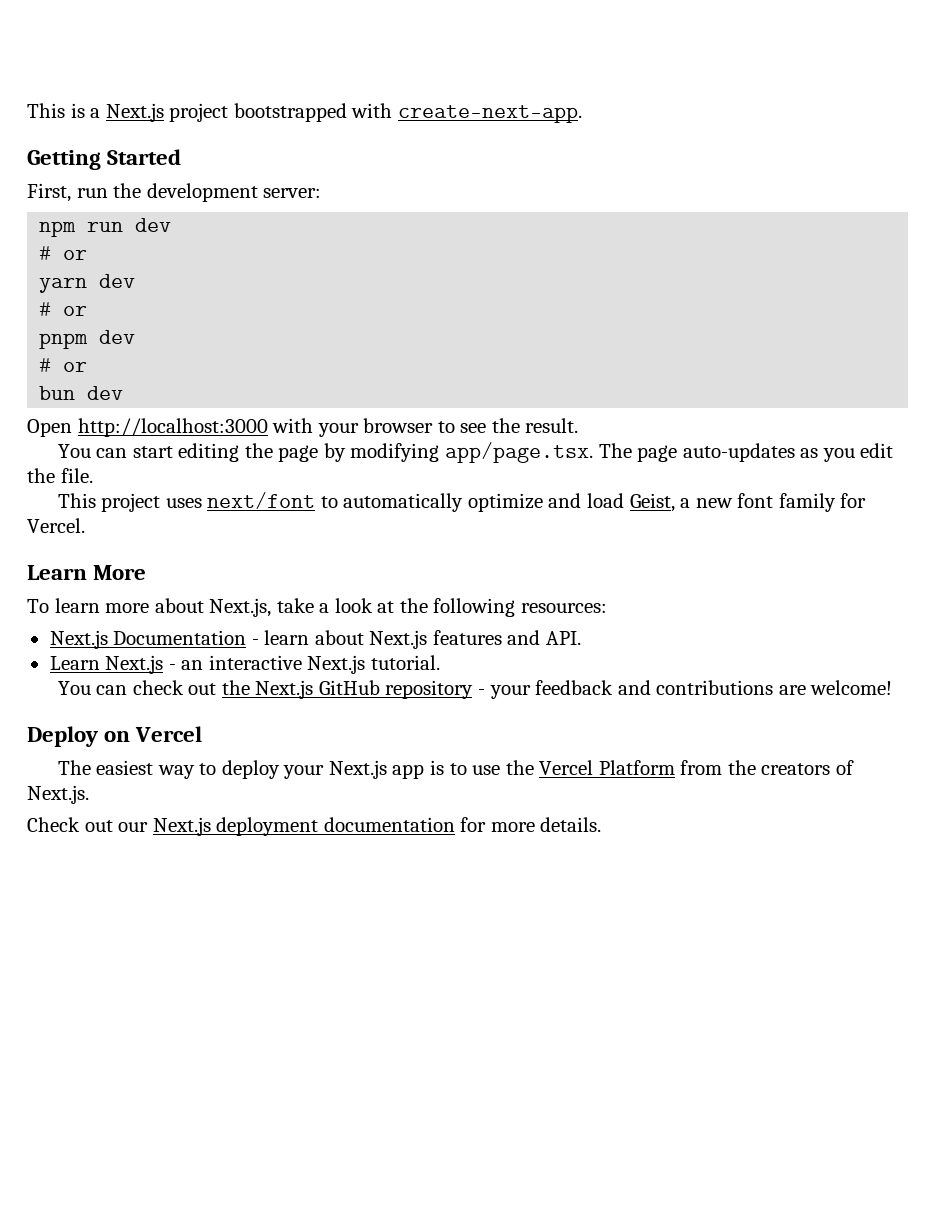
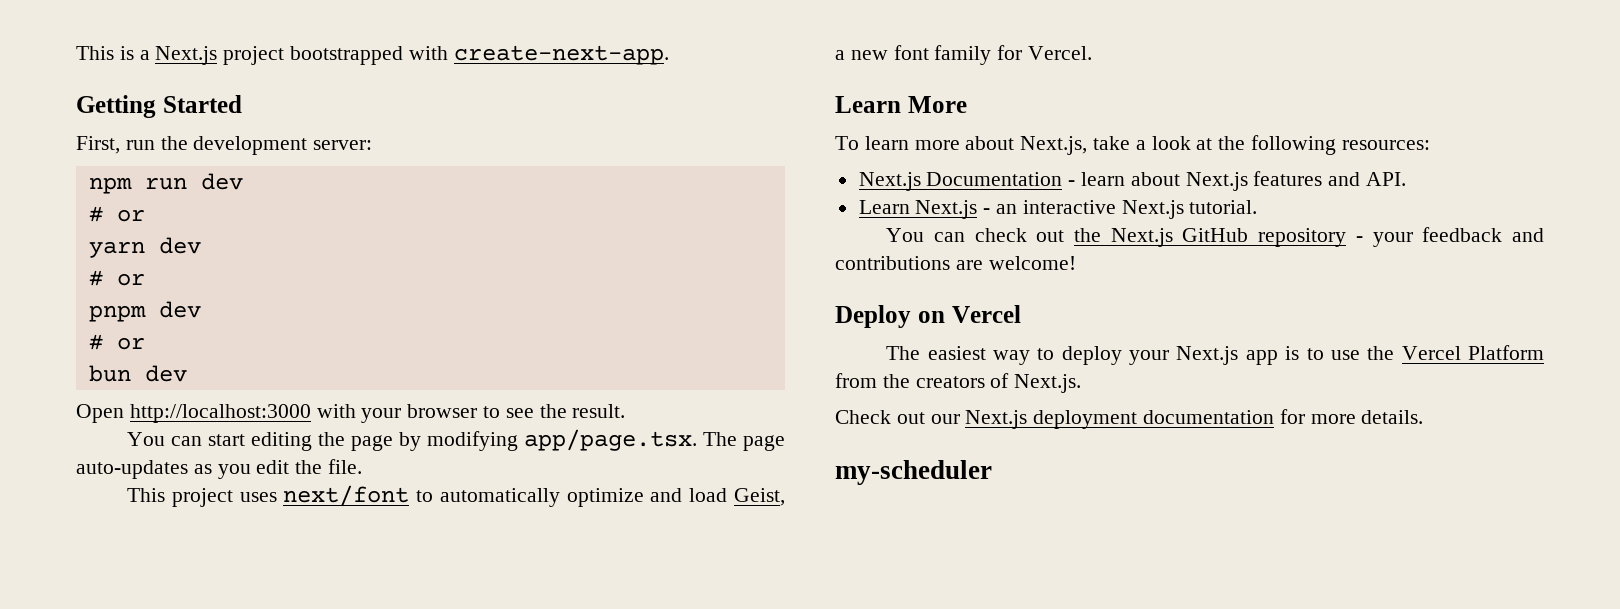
+ my-scheduler

